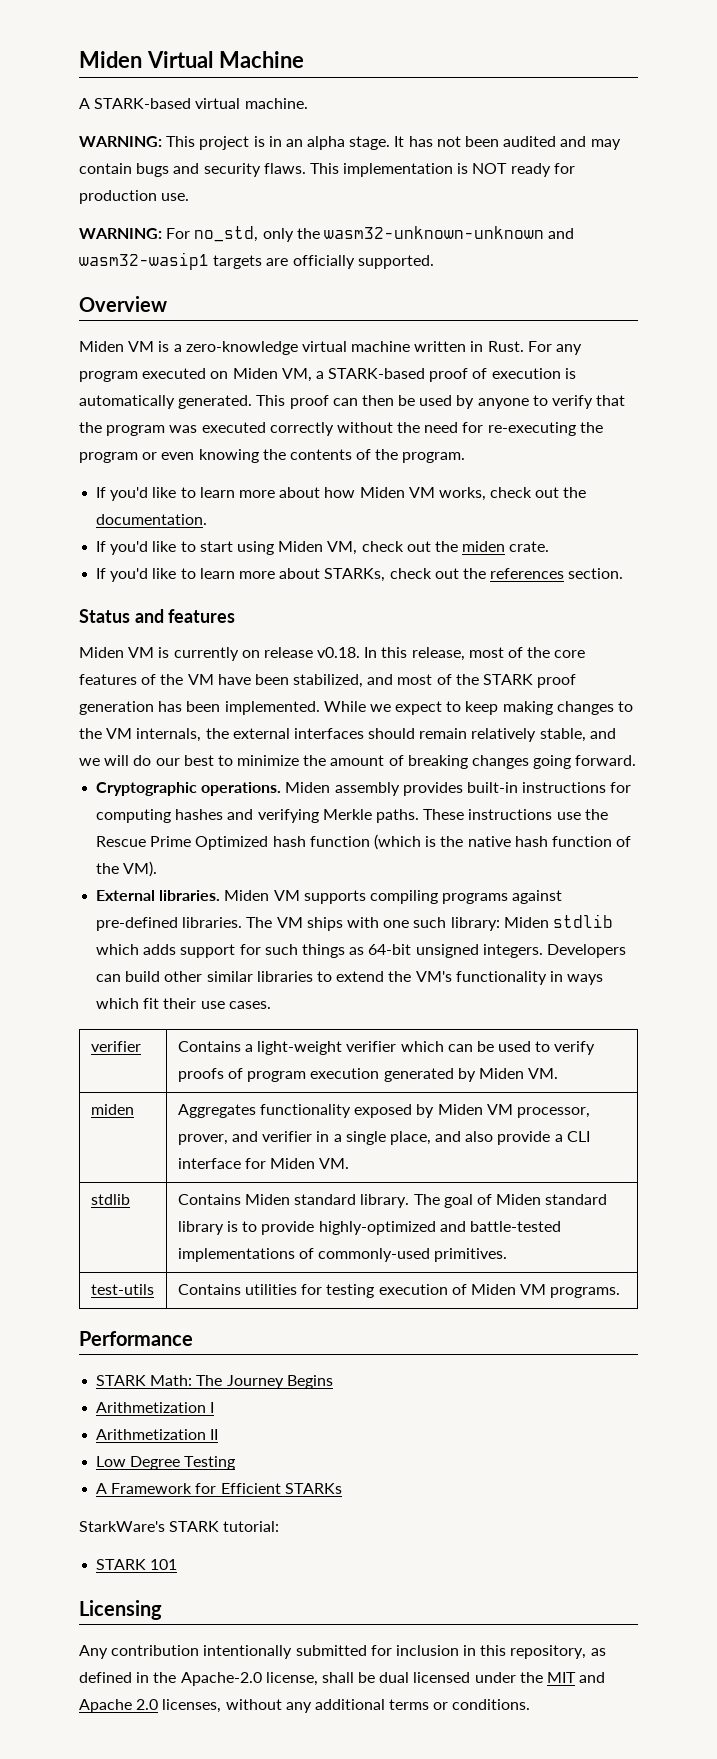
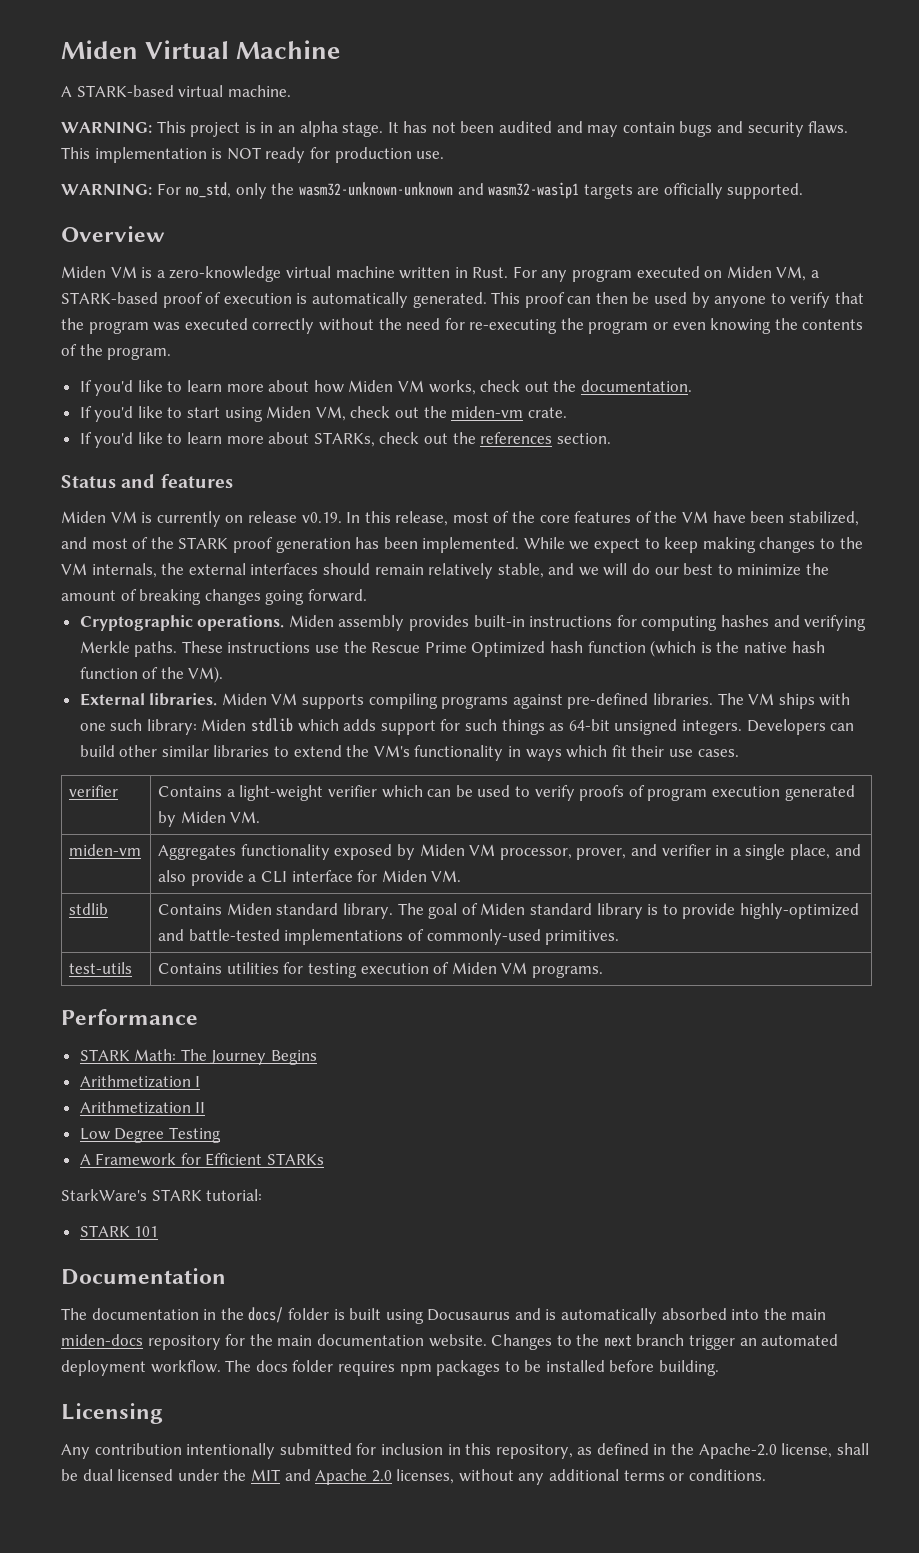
- If you'd like to start using Miden VM, check out the miden crate.
+ If you'd like to start using Miden VM, check out the miden-vm crate.
- Miden VM is currently on release v0.18. In this release, most of the core features of the VM have been stabilized, and most of the STARK proof generation has been implemented.
+ Miden VM is currently on release v0.19. In this release, most of the core features of the VM have been stabilized, and most of the STARK proof generation has been implemented.
- miden | Aggregates functionality exposed by Miden VM processor, prover, and verifier in a single place, and also provide a CLI interface for Miden VM.
+ miden-vm | Aggregates functionality exposed by Miden VM processor, prover, and verifier in a single place, and also provide a CLI interface for Miden VM.
+ Documentation
+ The documentation in the docs/ folder is built using Docusaurus and is automatically absorbed into the main miden-docs repository for the main documentation website. Changes to the next branch trigger an automated deployment workflow. The docs folder requires npm packages to be installed before building.

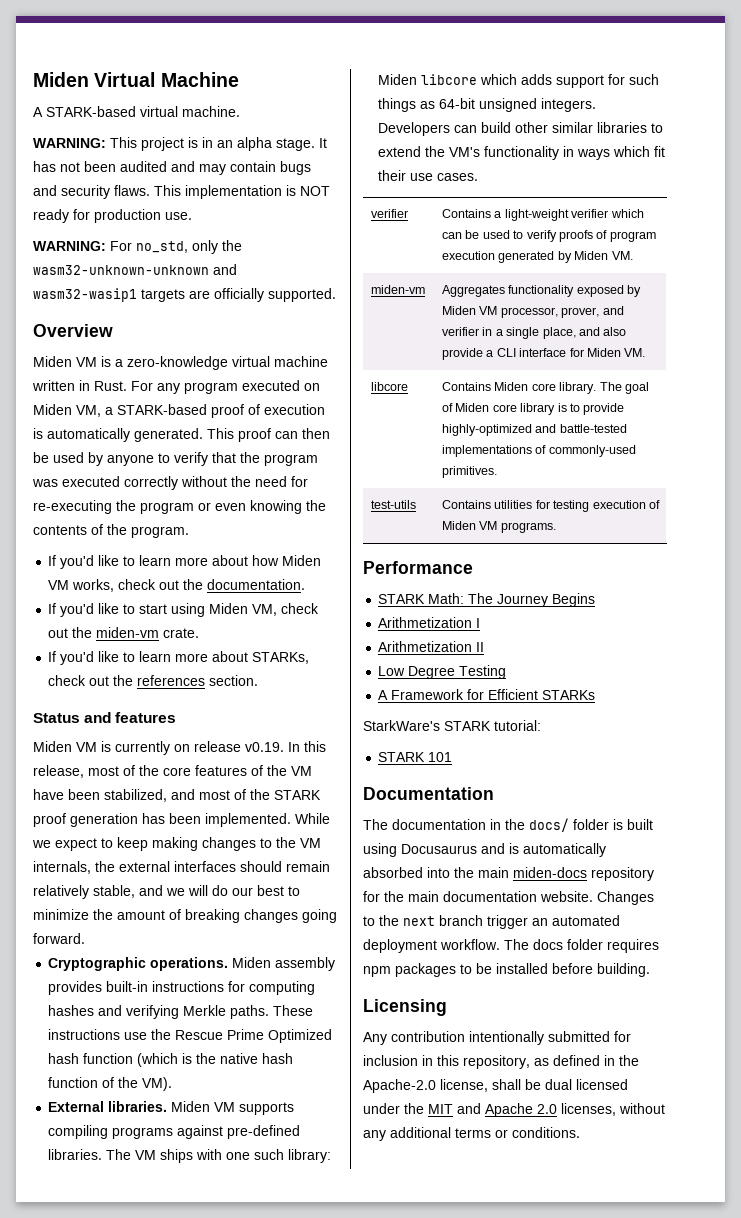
- The VM ships with one such library: Miden stdlib which adds support for such things as 64-bit unsigned integers.
+ The VM ships with one such library: Miden libcore which adds support for such things as 64-bit unsigned integers.
- stdlib | Contains Miden standard library. The goal of Miden standard library is to provide highly-optimized and battle-tested implementations of commonly-used primitives.
+ libcore | Contains Miden core library. The goal of Miden core library is to provide highly-optimized and battle-tested implementations of commonly-used primitives.

